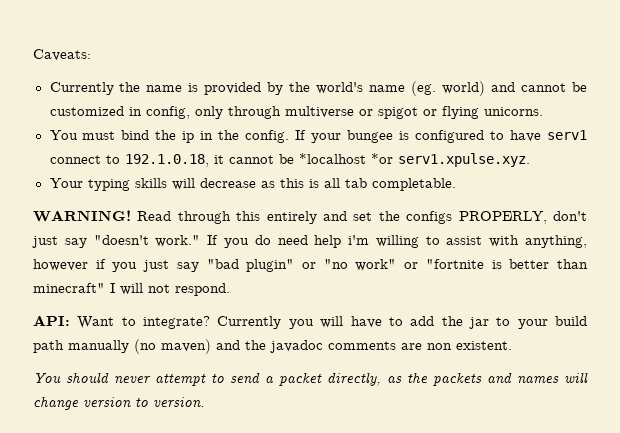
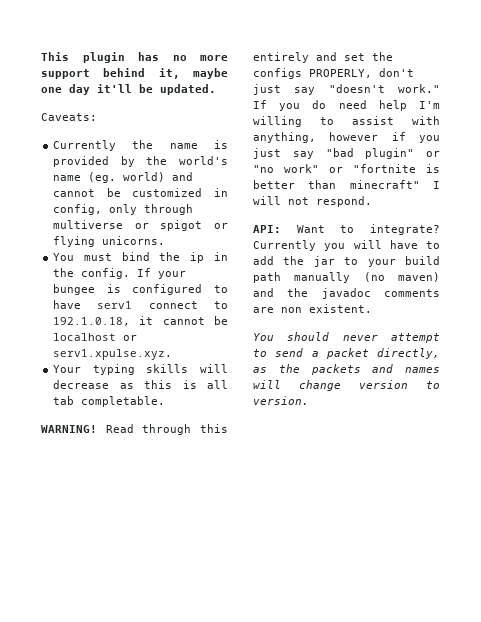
+ This plugin has no more support behind it, maybe one day it'll be updated.
- If your bungee is configured to have serv1 connect to 192.1.0.18, it cannot be *localhost *or serv1.xpulse.xyz.
+ If your bungee is configured to have serv1 connect to 192.1.0.18, it cannot be localhost or serv1.xpulse.xyz.
- If you do need help i'm willing to assist with anything, however if you just say "bad plugin" or "no work" or "fortnite is better than minecraft" I will not respond.
+ If you do need help I'm willing to assist with anything, however if you just say "bad plugin" or "no work" or "fortnite is better than minecraft" I will not respond.

